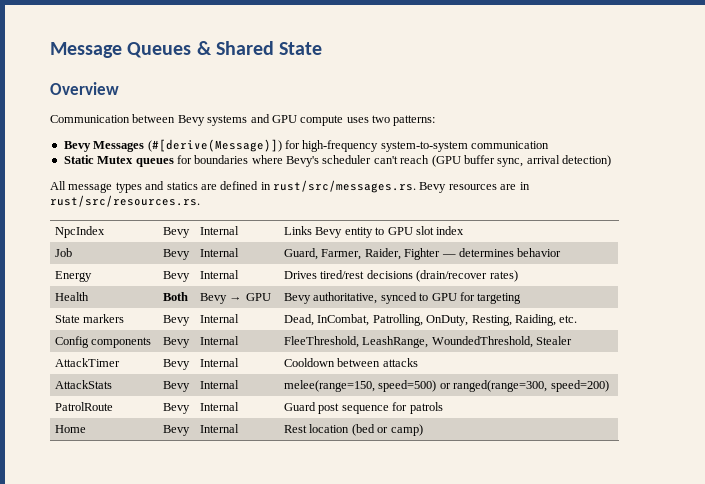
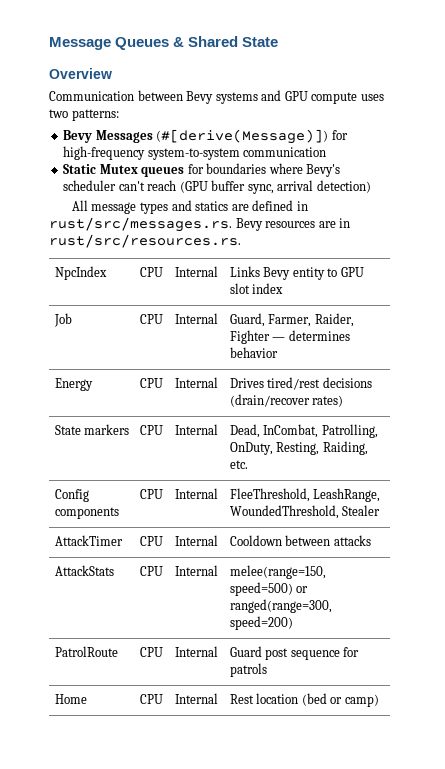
- NpcIndex | Bevy | Internal | Links Bevy entity to GPU slot index
+ NpcIndex | CPU | Internal | Links Bevy entity to GPU slot index
- Job | Bevy | Internal | Guard, Farmer, Raider, Fighter — determines behavior
+ Job | CPU | Internal | Guard, Farmer, Raider, Fighter — determines behavior
- Energy | Bevy | Internal | Drives tired/rest decisions (drain/recover rates)
+ Energy | CPU | Internal | Drives tired/rest decisions (drain/recover rates)
- Health | Both | Bevy → GPU | Bevy authoritative, synced to GPU for targeting
- State markers | Bevy | Internal | Dead, InCombat, Patrolling, OnDuty, Resting, Raiding, etc.
+ State markers | CPU | Internal | Dead, InCombat, Patrolling, OnDuty, Resting, Raiding, etc.
- Config components | Bevy | Internal | FleeThreshold, LeashRange, WoundedThreshold, Stealer
+ Config components | CPU | Internal | FleeThreshold, LeashRange, WoundedThreshold, Stealer
- AttackTimer | Bevy | Internal | Cooldown between attacks
+ AttackTimer | CPU | Internal | Cooldown between attacks
- AttackStats | Bevy | Internal | melee(range=150, speed=500) or ranged(range=300, speed=200)
+ AttackStats | CPU | Internal | melee(range=150, speed=500) or ranged(range=300, speed=200)
- PatrolRoute | Bevy | Internal | Guard post sequence for patrols
+ PatrolRoute | CPU | Internal | Guard post sequence for patrols
- Home | Bevy | Internal | Rest location (bed or camp)
+ Home | CPU | Internal | Rest location (bed or camp)

